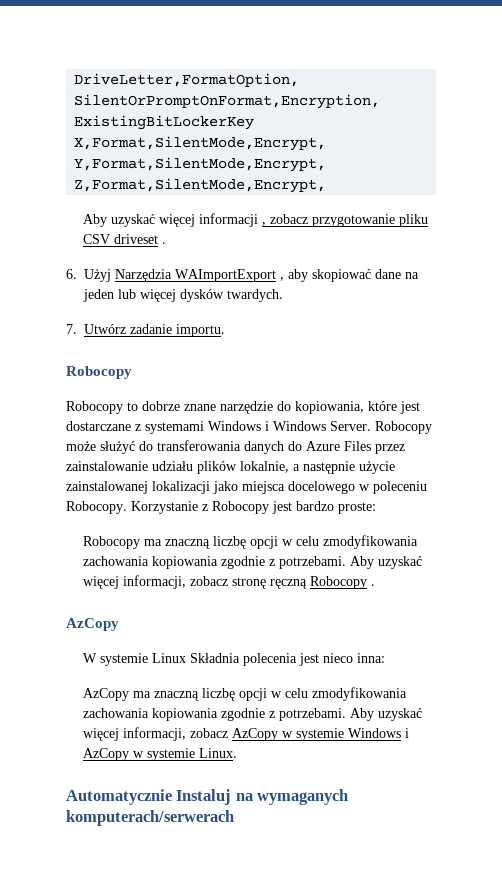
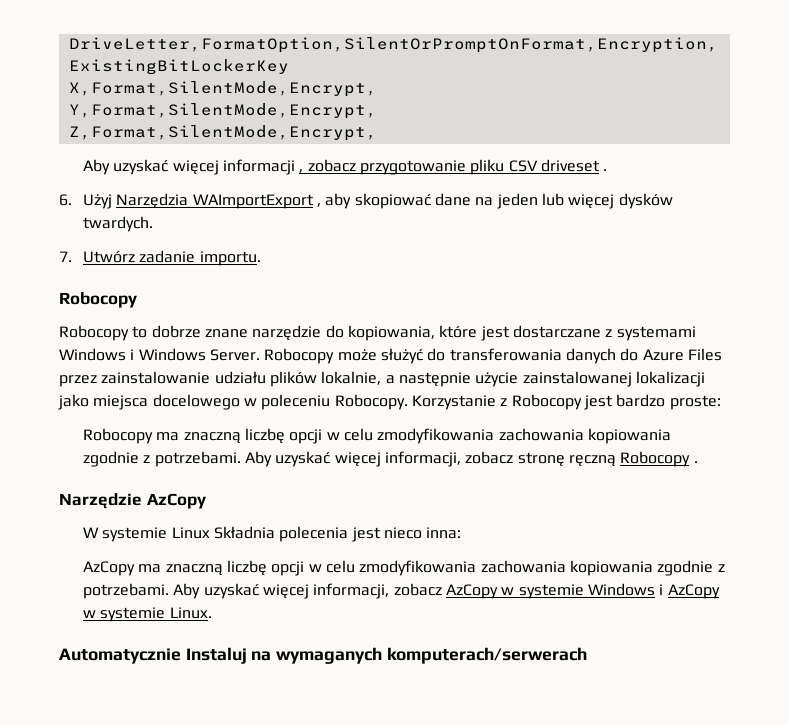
  Aby uzyskać więcej informacji, zobacz stronę ręczną Robocopy .
- AzCopy
+ Narzędzie AzCopy

